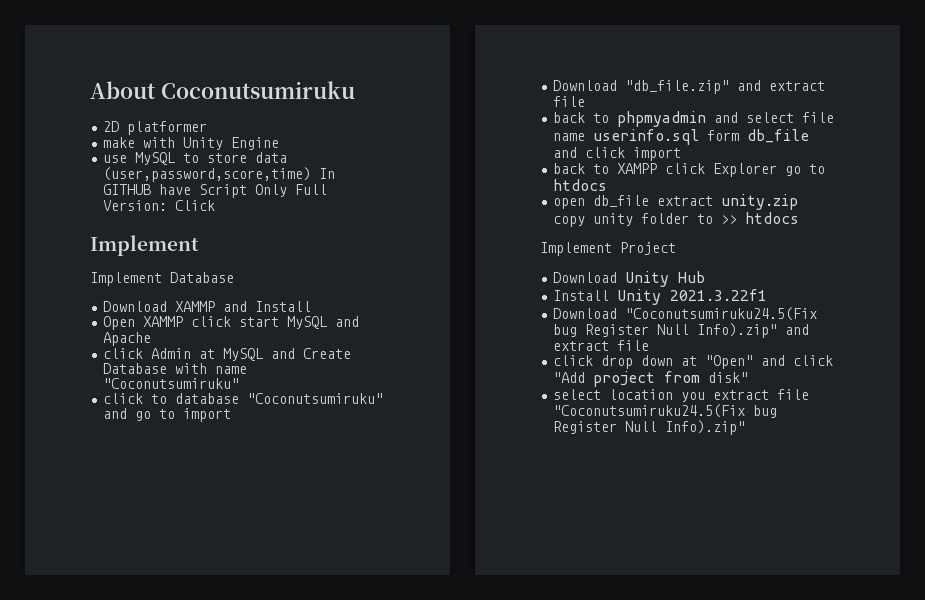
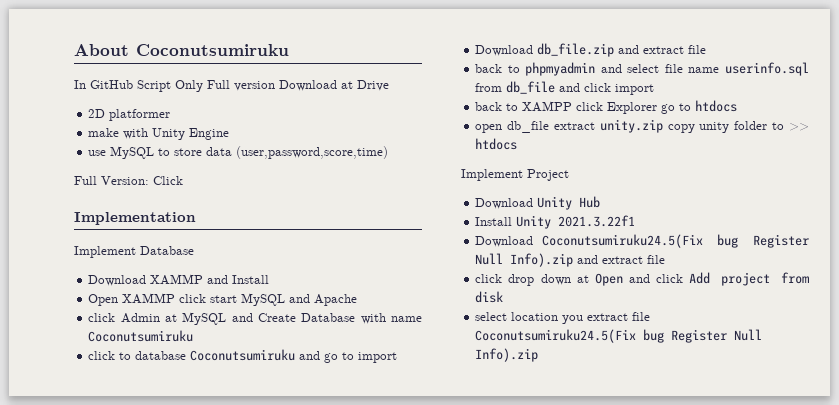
+ In GitHub Script Only Full version Download at Drive
- use MySQL to store data (user,password,score,time) In GITHUB have Script Only Full Version: Click
- Implement
+ use MySQL to store data (user,password,score,time)
+ Full Version: Click
+ Implementation
- click Admin at MySQL and Create Database with name "Coconutsumiruku"
+ click Admin at MySQL and Create Database with name Coconutsumiruku
- click to database "Coconutsumiruku" and go to import
+ click to database Coconutsumiruku and go to import
- Download "db_file.zip" and extract file
+ Download db_file.zip and extract file
- back to phpmyadmin and select file name userinfo.sql form db_file and click import
+ back to phpmyadmin and select file name userinfo.sql from db_file and click import
- Download "Coconutsumiruku24.5(Fix bug Register Null Info).zip" and extract file
+ Download Coconutsumiruku24.5(Fix bug Register Null Info).zip and extract file
- click drop down at "Open" and click "Add project from disk"
+ click drop down at Open and click Add project from disk
- select location you extract file "Coconutsumiruku24.5(Fix bug Register Null Info).zip"
+ select location you extract file Coconutsumiruku24.5(Fix bug Register Null Info).zip

